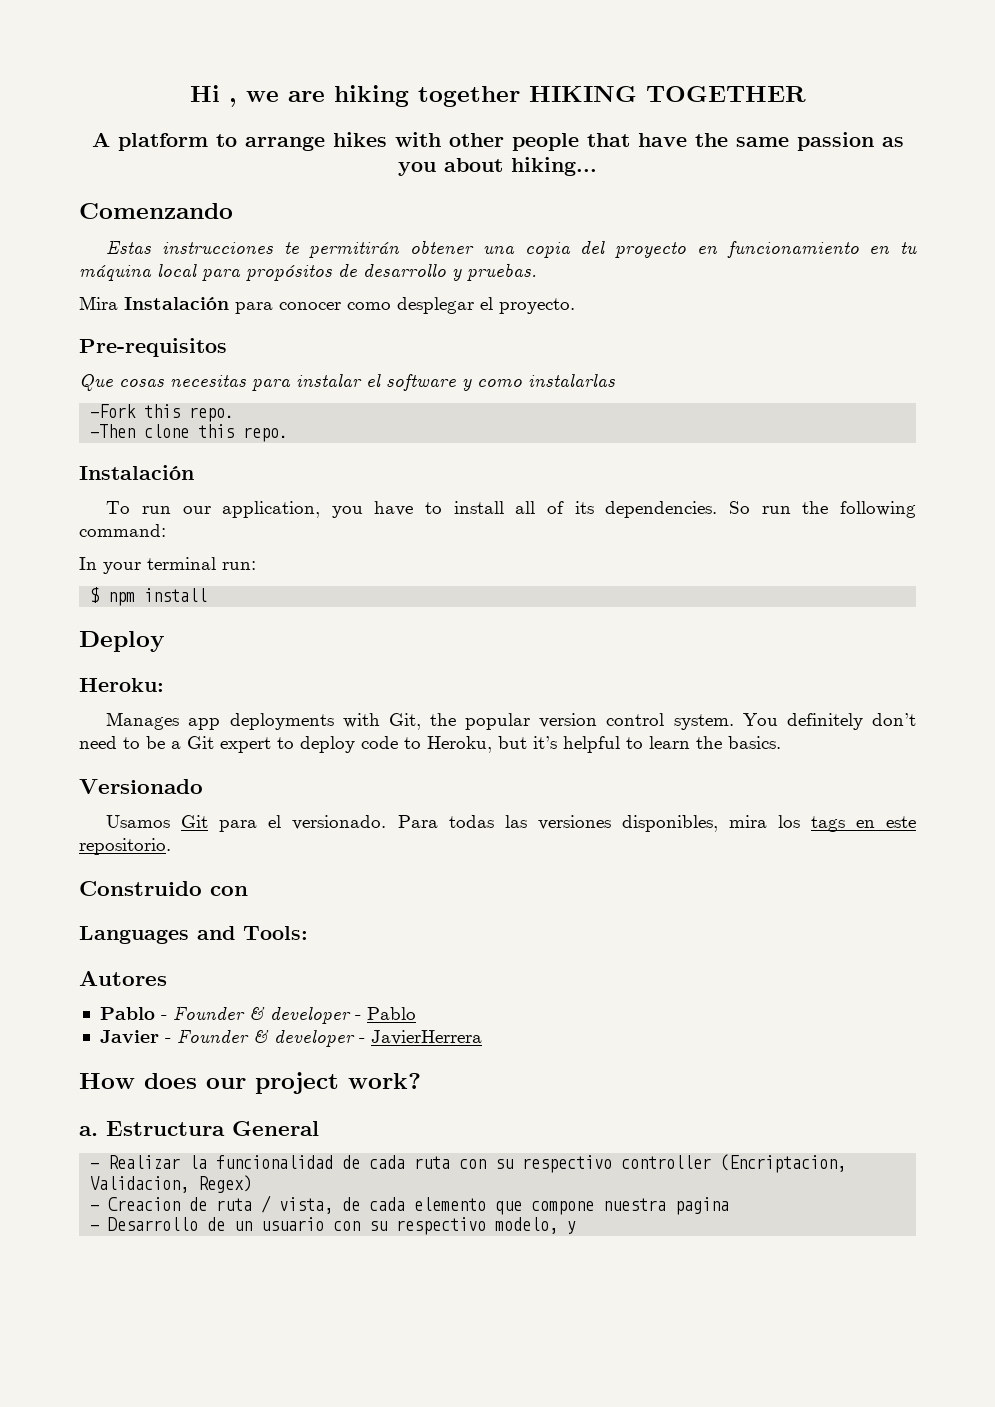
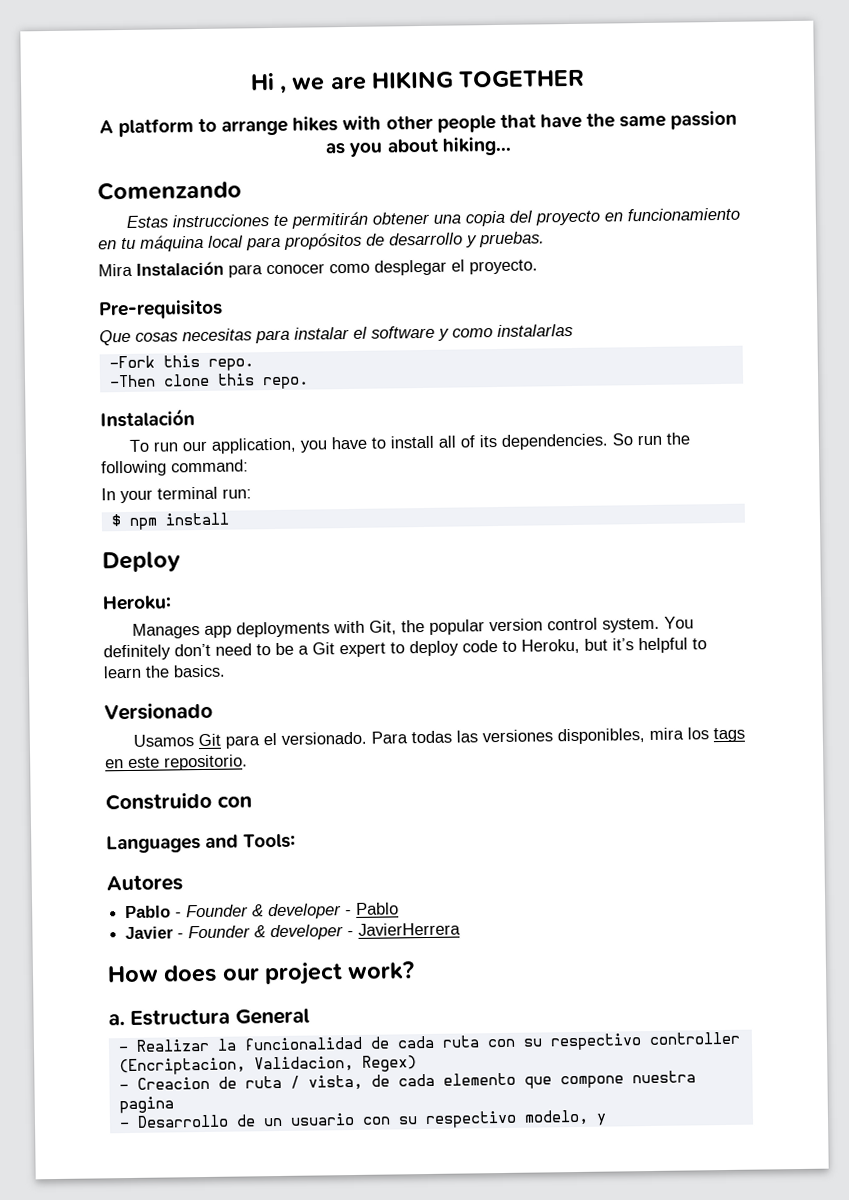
- Hi , we are hiking together HIKING TOGETHER
+ Hi , we are HIKING TOGETHER

